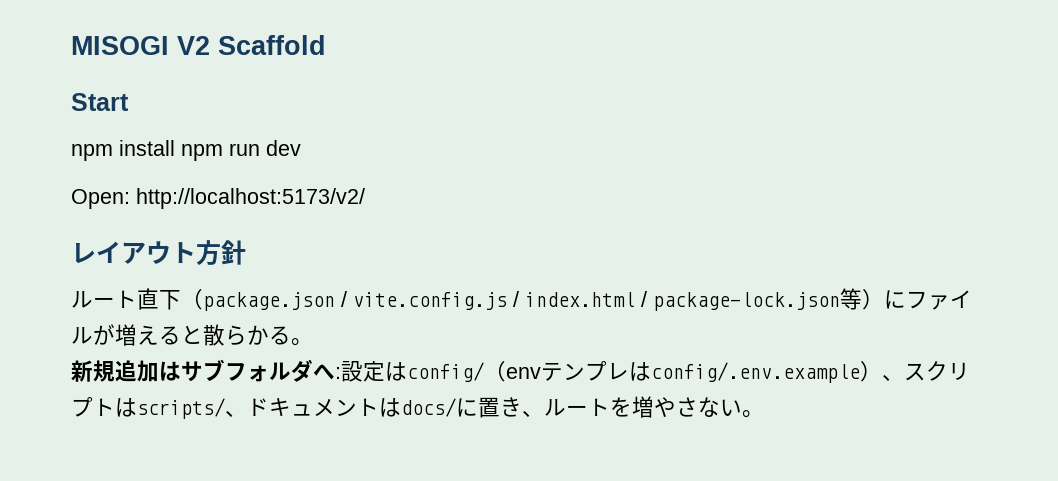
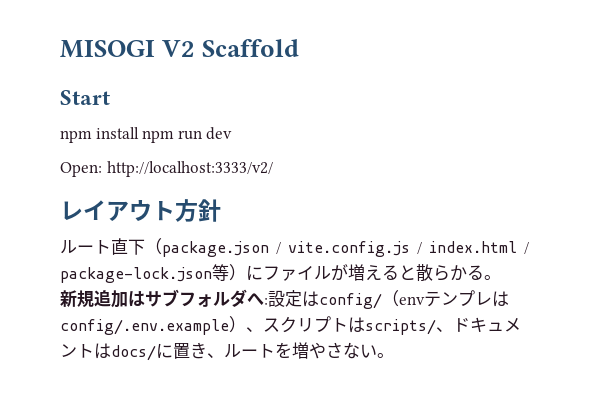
- Open: http://localhost:5173/v2/
+ Open: http://localhost:3333/v2/

